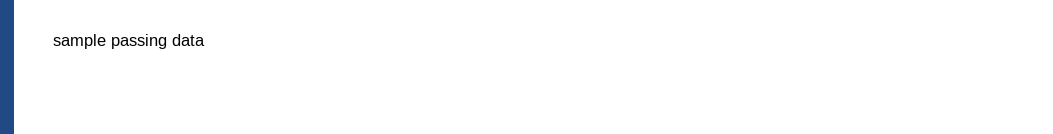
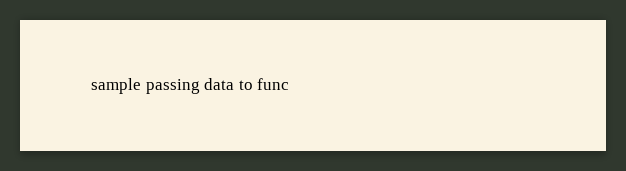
- sample passing data
+ sample passing data to func

